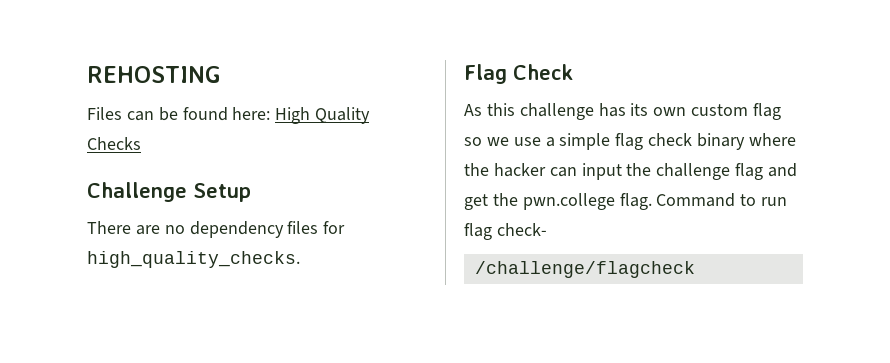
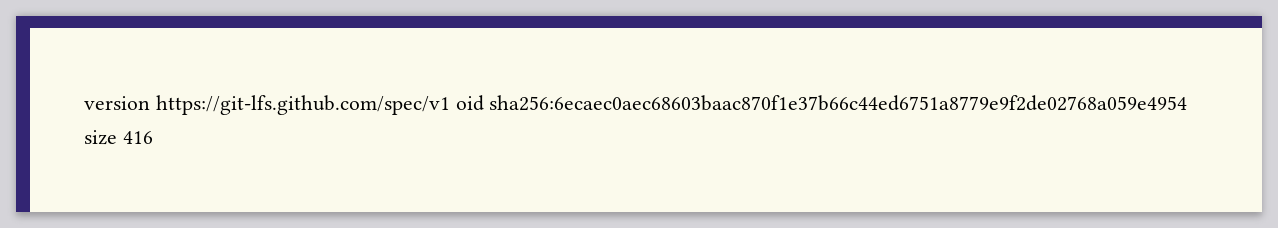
- REHOSTING
- Files can be found here: High Quality Checks
- Challenge Setup
- There are no dependency files for high_quality_checks.
- Flag Check
- As this challenge has its own custom flag so we use a simple flag check binary where the hacker can input the challenge flag and get the pwn.college flag. Command to run flag check-
- /challenge/flagcheck
+ version https://git-lfs.github.com/spec/v1 oid sha256:6ecaec0aec68603baac870f1e37b66c44ed6751a8779e9f2de02768a059e4954 size 416

